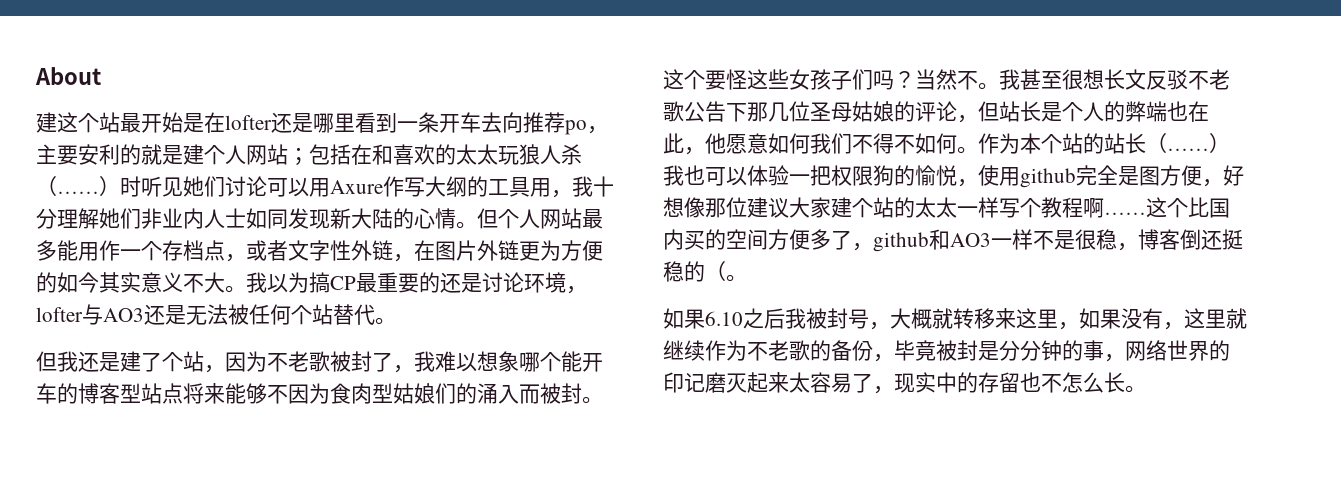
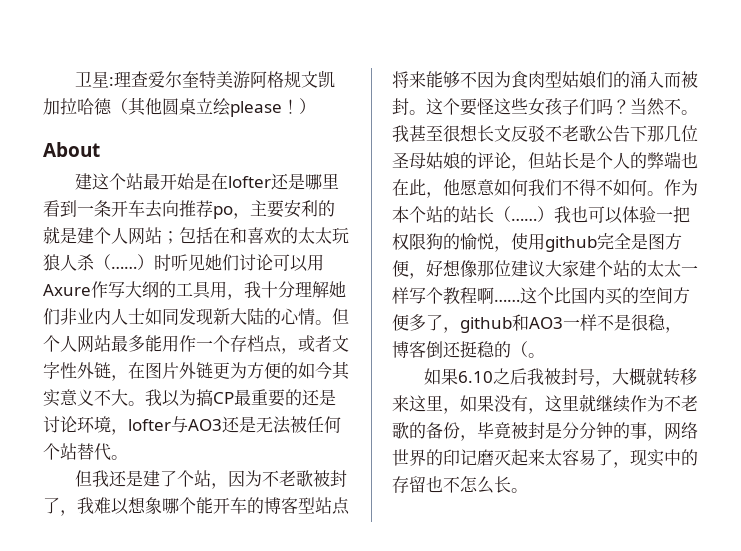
+ 卫星:理查爱尔奎特美游阿格规文凯加拉哈德（其他圆桌立绘please！）

